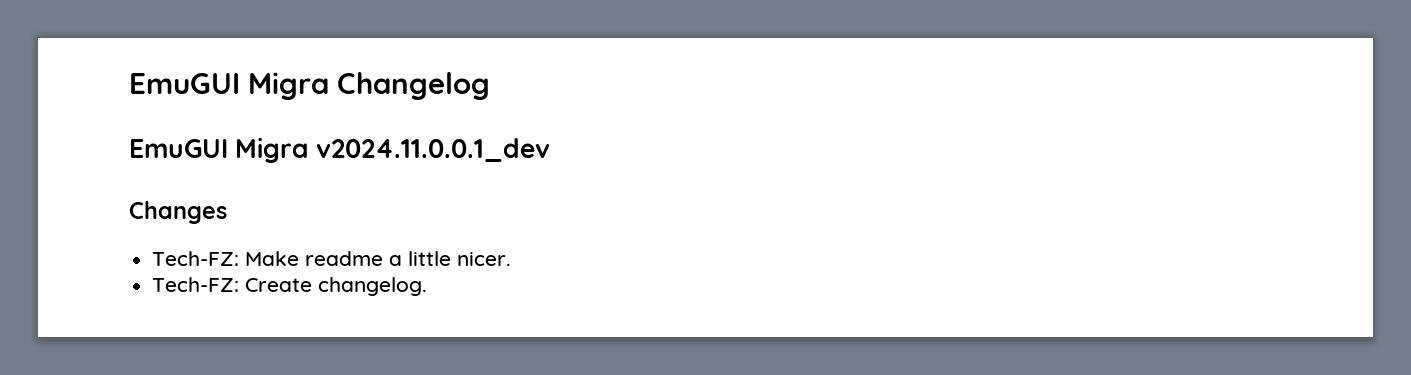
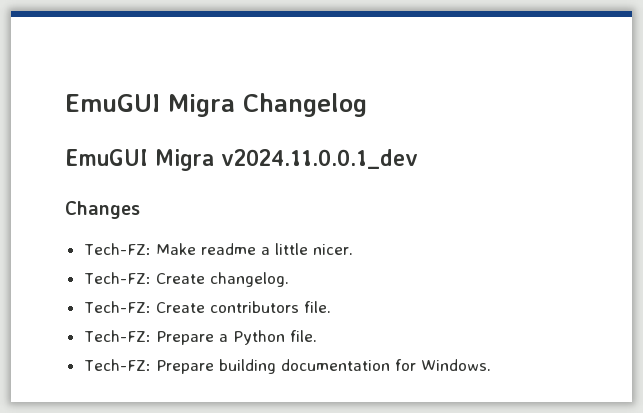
+ Tech-FZ: Create contributors file.
+ Tech-FZ: Prepare a Python file.
+ Tech-FZ: Prepare building documentation for Windows.

